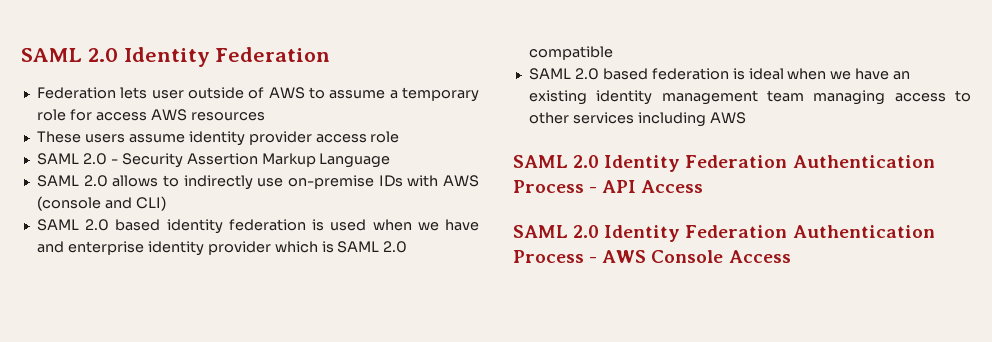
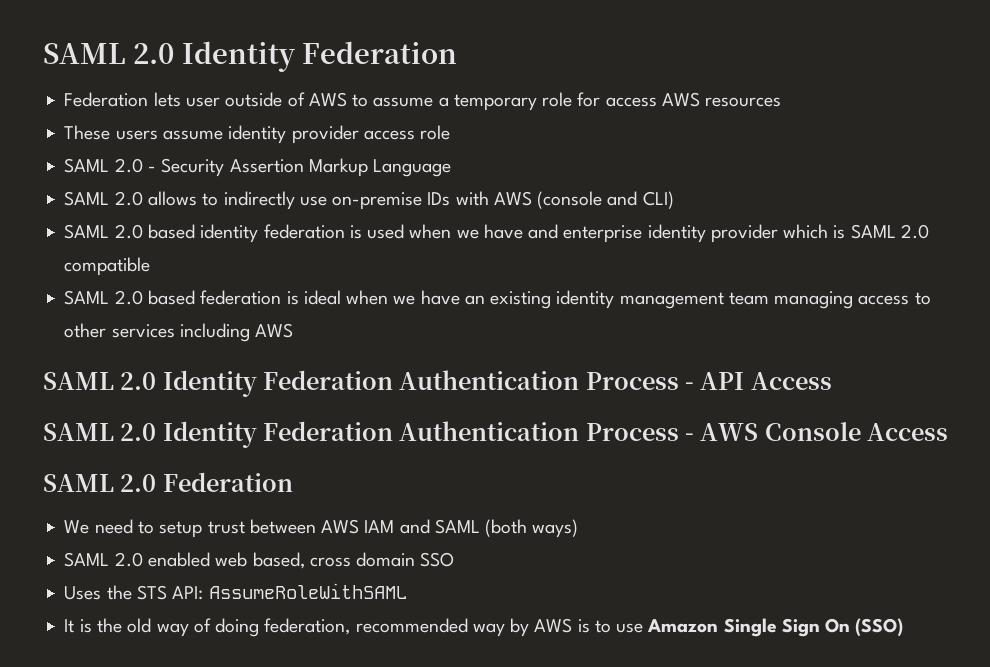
+ SAML 2.0 Federation
+ We need to setup trust between AWS IAM and SAML (both ways)
+ SAML 2.0 enabled web based, cross domain SSO
+ Uses the STS API: AssumeRoleWithSAML
+ It is the old way of doing federation, recommended way by AWS is to use Amazon Single Sign On (SSO)

